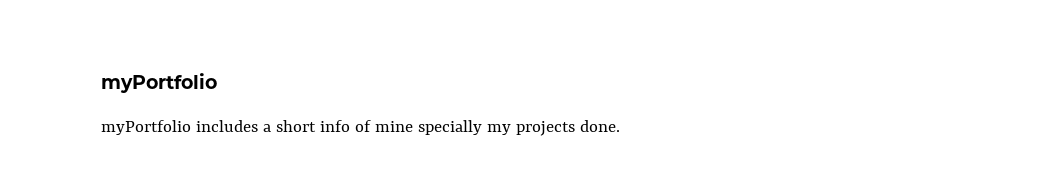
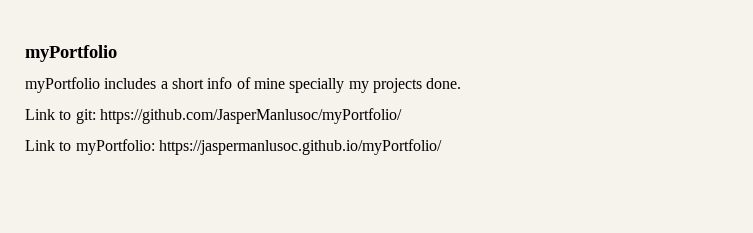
+ Link to git: https://github.com/JasperManlusoc/myPortfolio/
+ Link to myPortfolio: https://jaspermanlusoc.github.io/myPortfolio/

